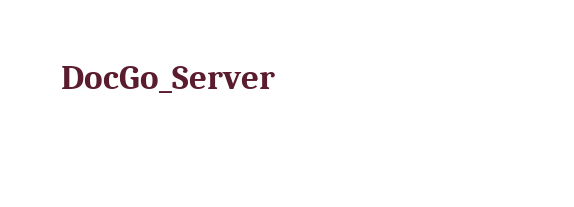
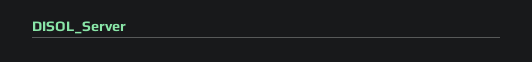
- DocGo_Server
+ DISOL_Server

